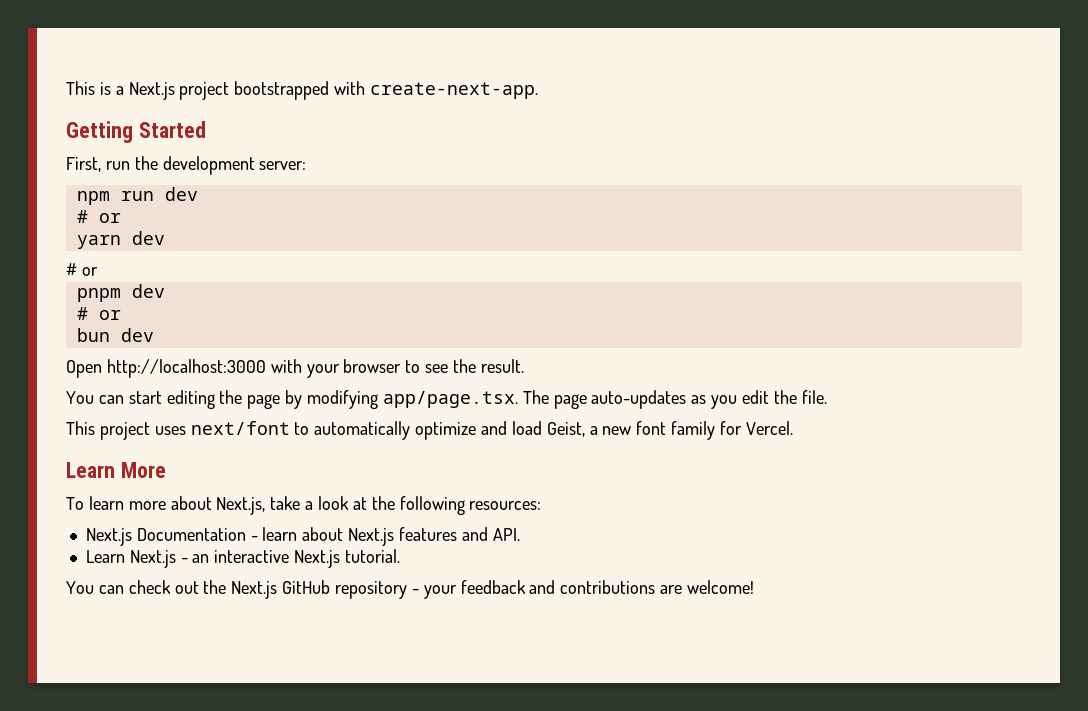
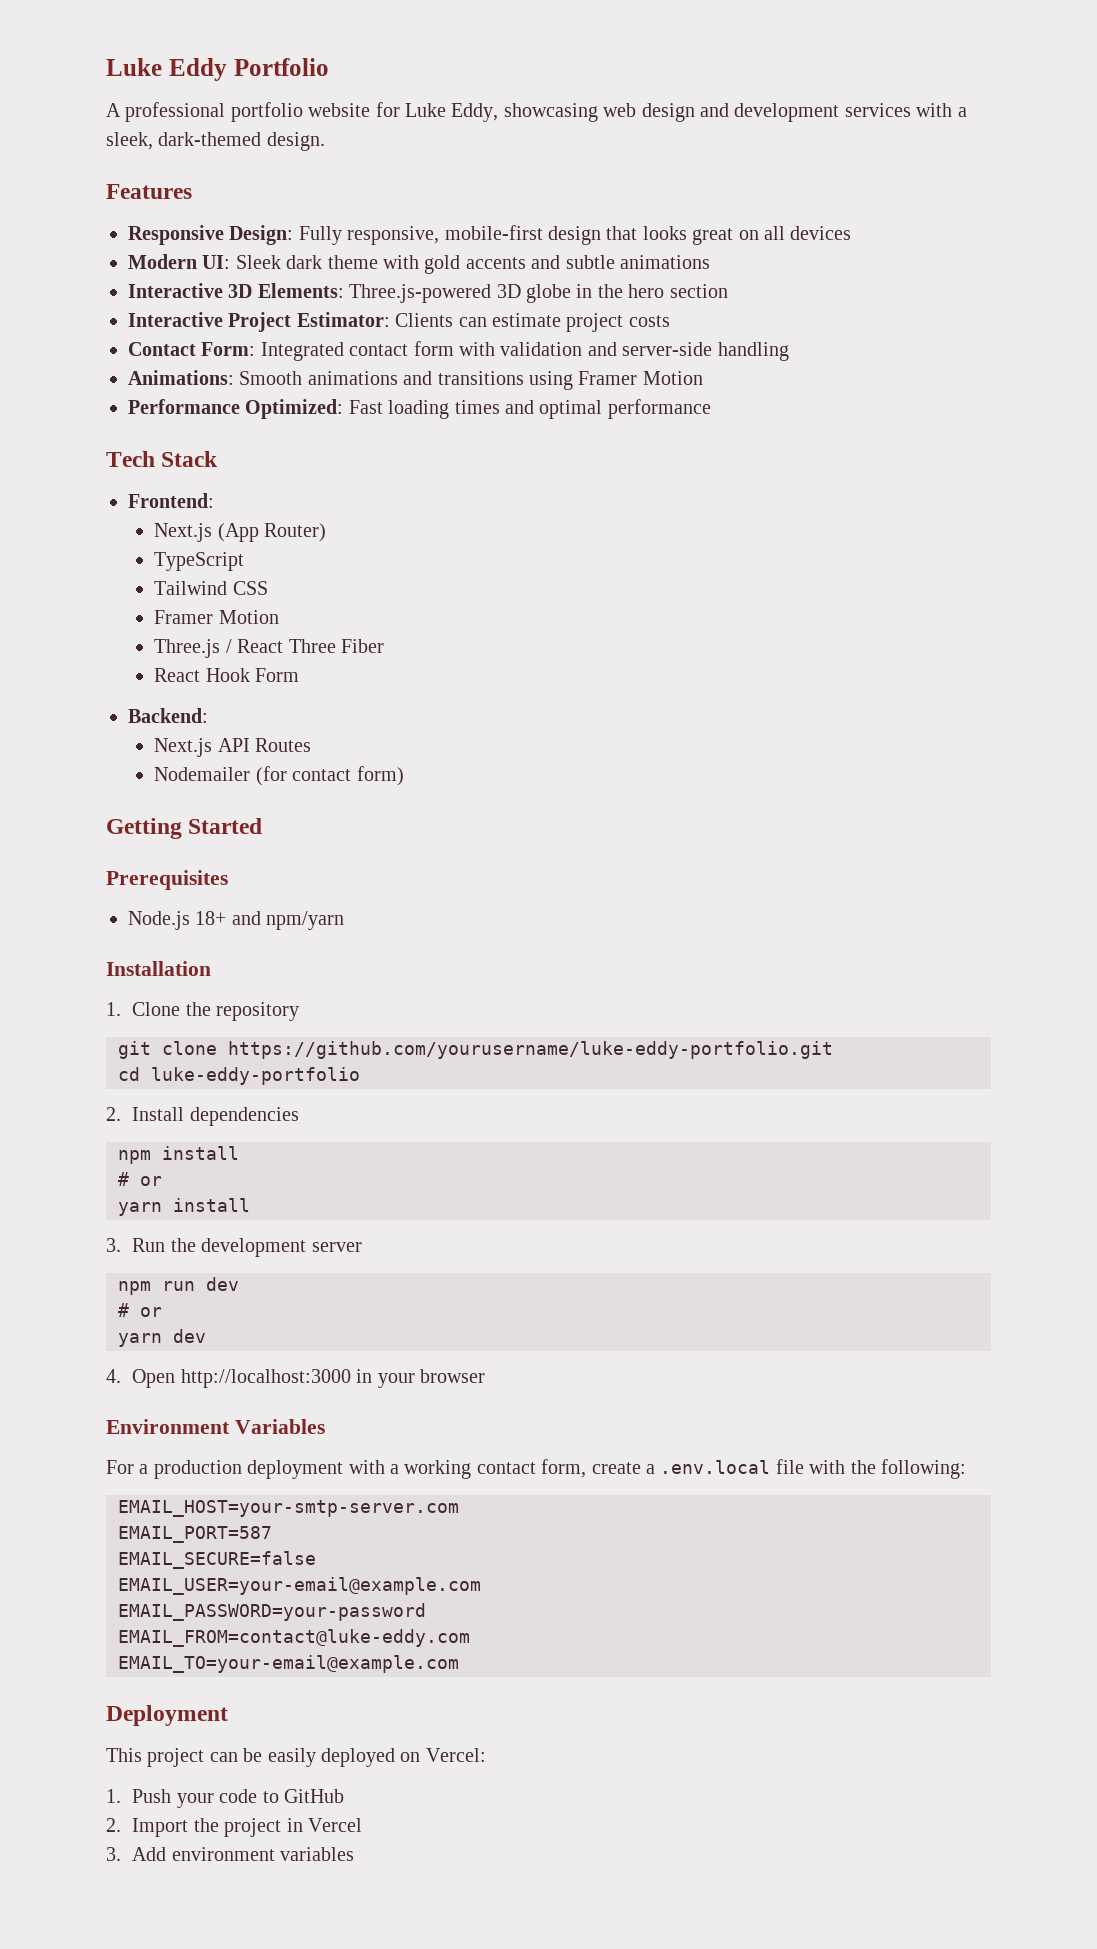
- This is a Next.js project bootstrapped with create-next-app.
+ Luke Eddy Portfolio
+ A professional portfolio website for Luke Eddy, showcasing web design and development services with a sleek, dark-themed design.
+ Features
+ Responsive Design: Fully responsive, mobile-first design that looks great on all devices
+ Modern UI: Sleek dark theme with gold accents and subtle animations
+ Interactive 3D Elements: Three.js-powered 3D globe in the hero section
+ Interactive Project Estimator: Clients can estimate project costs
+ Contact Form: Integrated contact form with validation and server-side handling
+ Animations: Smooth animations and transitions using Framer Motion
+ Performance Optimized: Fast loading times and optimal performance
+ Tech Stack
+ Frontend:
+ Next.js (App Router)
+ TypeScript
+ Tailwind CSS
+ Framer Motion
+ Three.js / React Three Fiber
+ React Hook Form
+ Backend:
+ Next.js API Routes
+ Nodemailer (for contact form)
  Getting Started
- First, run the development server:
+ Prerequisites
+ Node.js 18+ and npm/yarn
+ Installation
+ 1. Clone the repository
+ git clone https://github.com/yourusername/luke-eddy-portfolio.git
+ cd luke-eddy-portfolio
+ 2. Install dependencies
+ npm install
+ # or
+ yarn install
+ 3. Run the development server
  yarn dev
- # or
- pnpm dev
- # or
- bun dev
- Open http://localhost:3000 with your browser to see the result.
- You can start editing the page by modifying app/page.tsx. The page auto-updates as you edit the file.
- This project uses next/font to automatically optimize and load Geist, a new font family for Vercel.
- Learn More
- To learn more about Next.js, take a look at the following resources:
- Next.js Documentation - learn about Next.js features and API.
- Learn Next.js - an interactive Next.js tutorial.
- You can check out the Next.js GitHub repository - your feedback and contributions are welcome!
+ 4. Open http://localhost:3000 in your browser
+ Environment Variables
+ For a production deployment with a working contact form, create a .env.local file with the following:
+ EMAIL_HOST=your-smtp-server.com
+ EMAIL_PORT=587
+ EMAIL_SECURE=false
+ EMAIL_USER=your-email@example.com
+ EMAIL_PASSWORD=your-password
+ EMAIL_FROM=contact@luke-eddy.com
+ EMAIL_TO=your-email@example.com
+ Deployment
+ This project can be easily deployed on Vercel:
+ 1. Push your code to GitHub
+ 2. Import the project in Vercel
+ 3. Add environment variables

